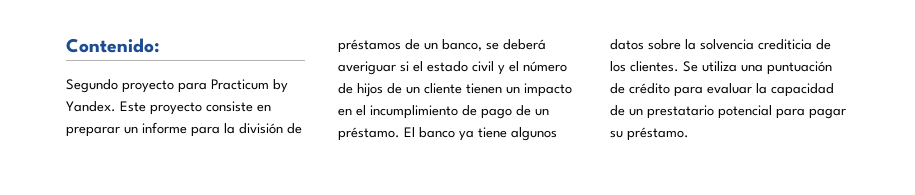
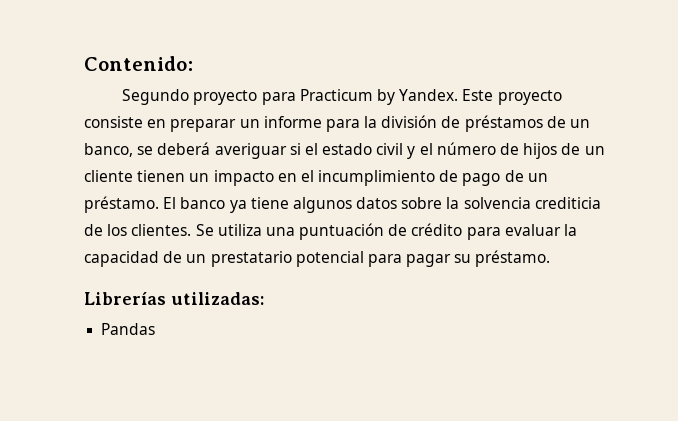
+ Librerías utilizadas:
+ Pandas

